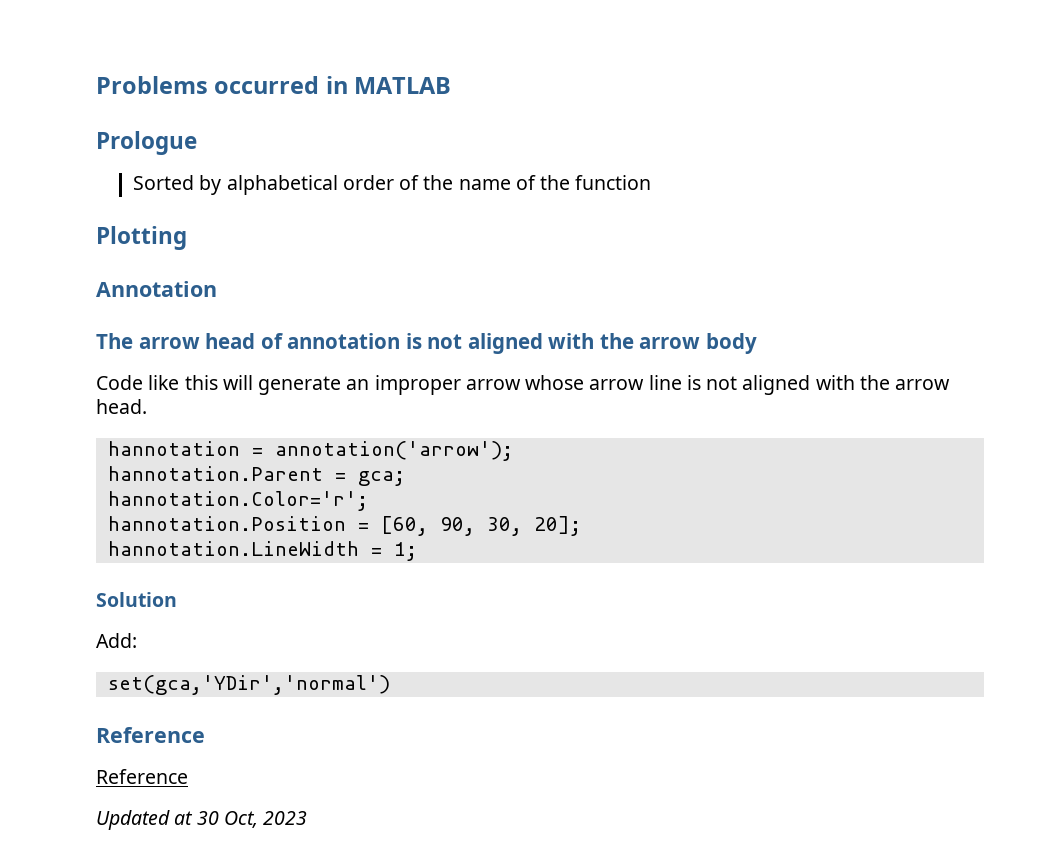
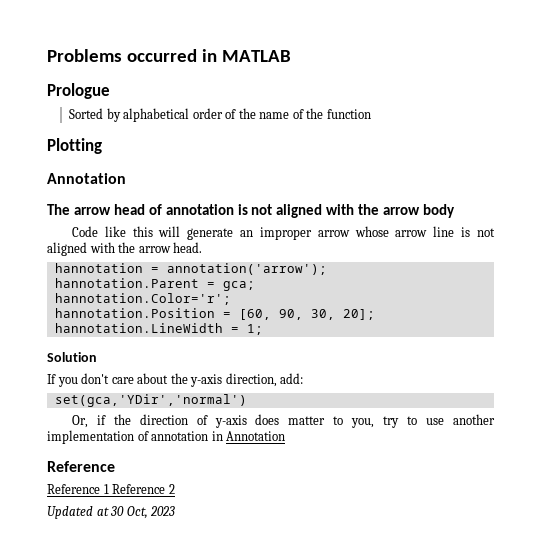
- Add:
+ If you don't care about the y-axis direction, add:
  set(gca,'YDir','normal')
+ Or, if the direction of y-axis does matter to you, try to use another implementation of annotation in Annotation
  Reference
- Reference
+ Reference 1 Reference 2

